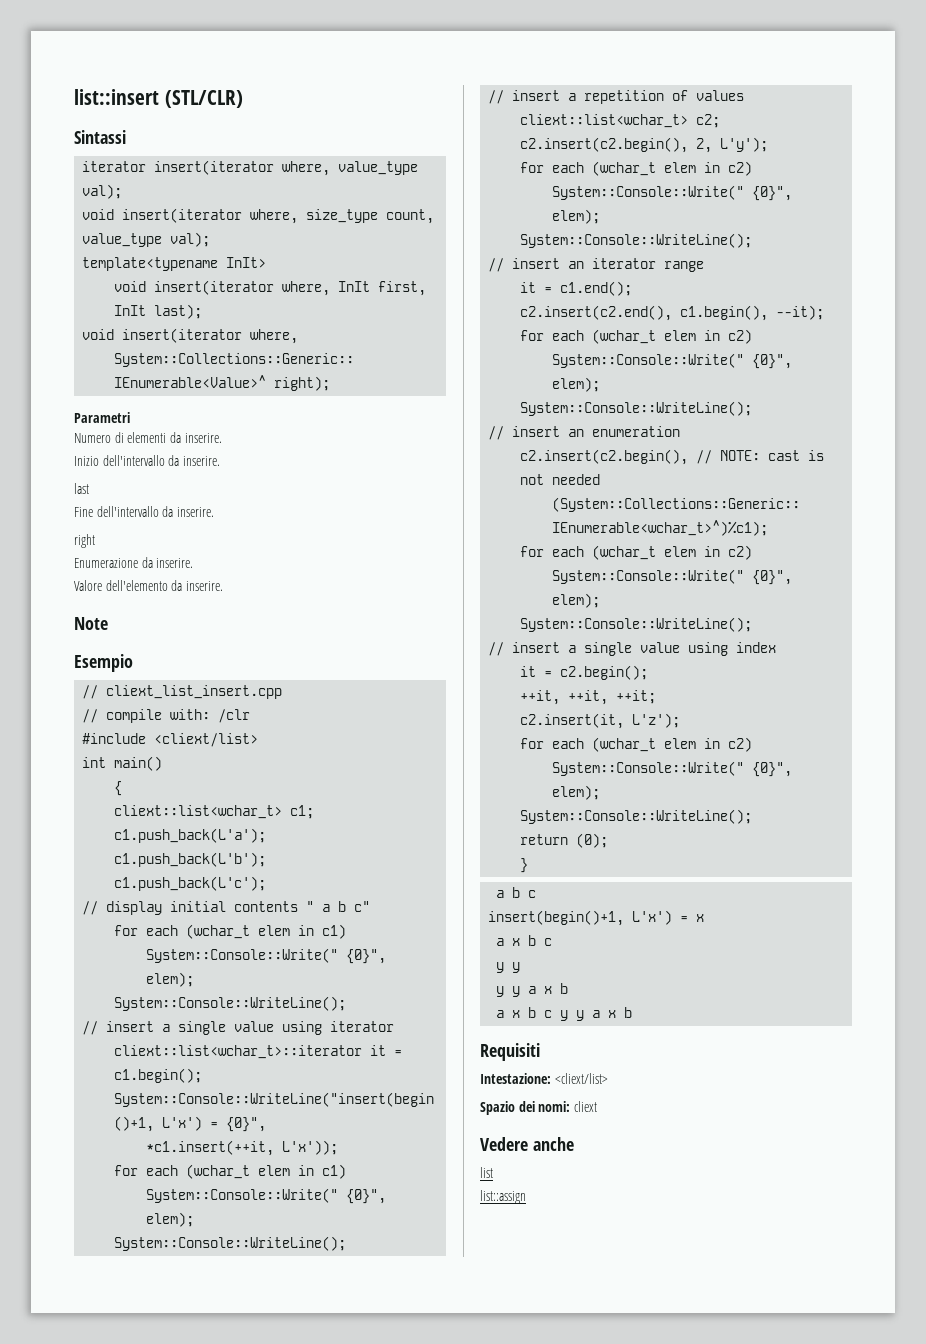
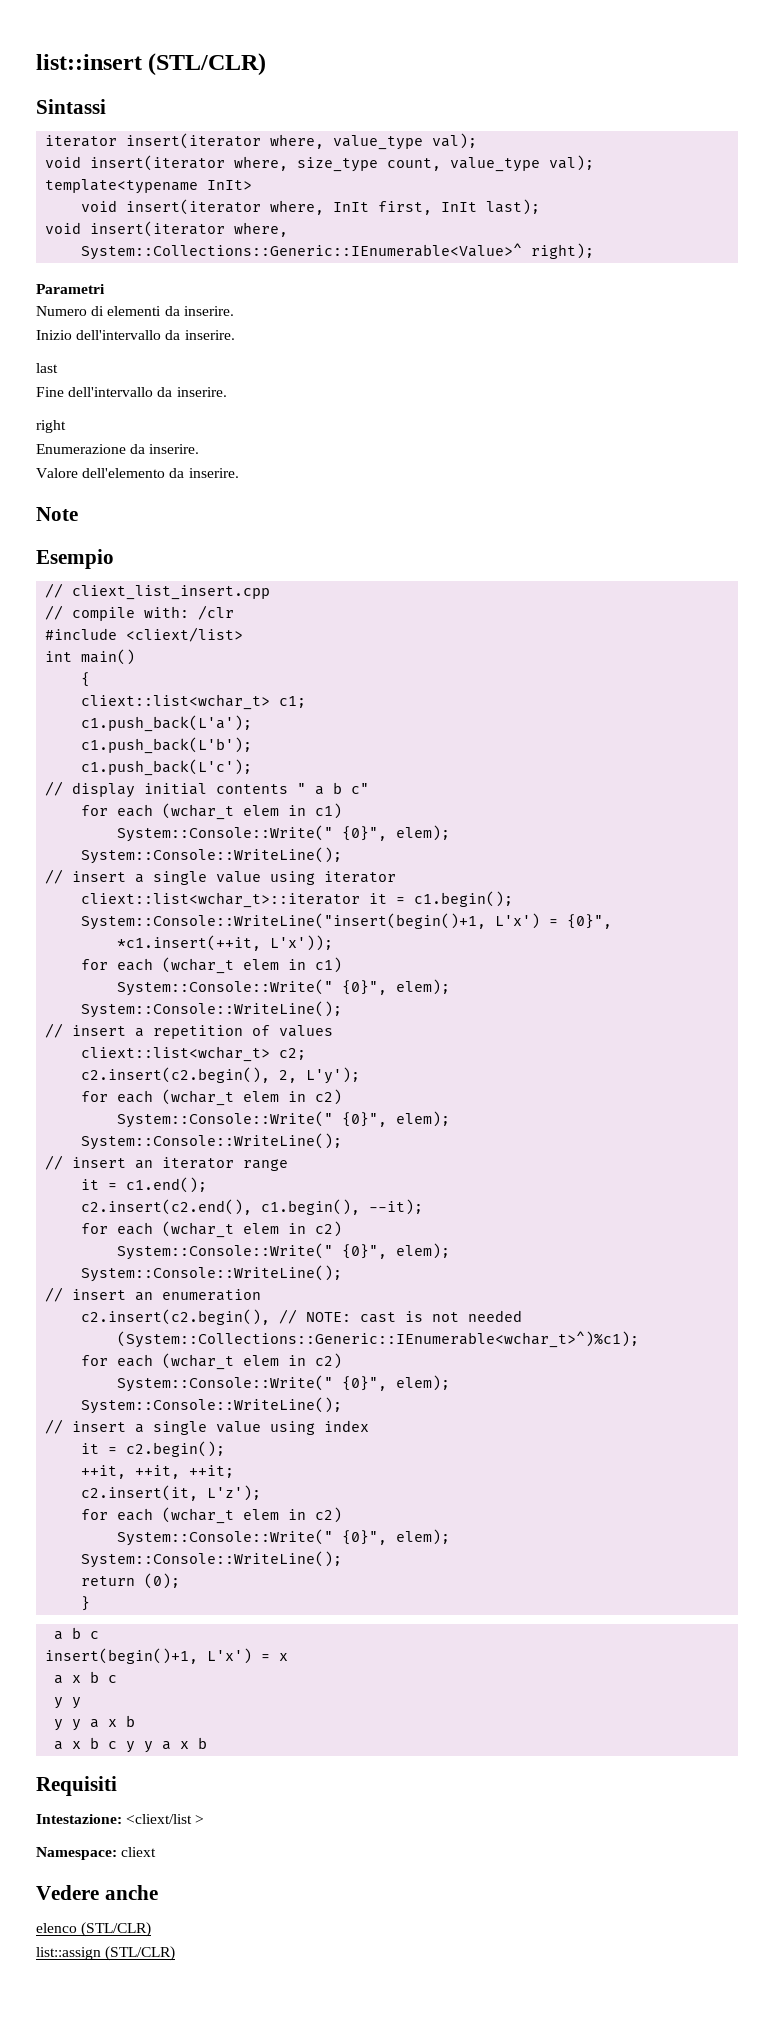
- Intestazione: <cliext/list>
- Spazio dei nomi: cliext
+ Intestazione: <cliext/list >
+ Namespace: cliext
- list
+ elenco (STL/CLR)
- list::assign
+ list::assign (STL/CLR)

